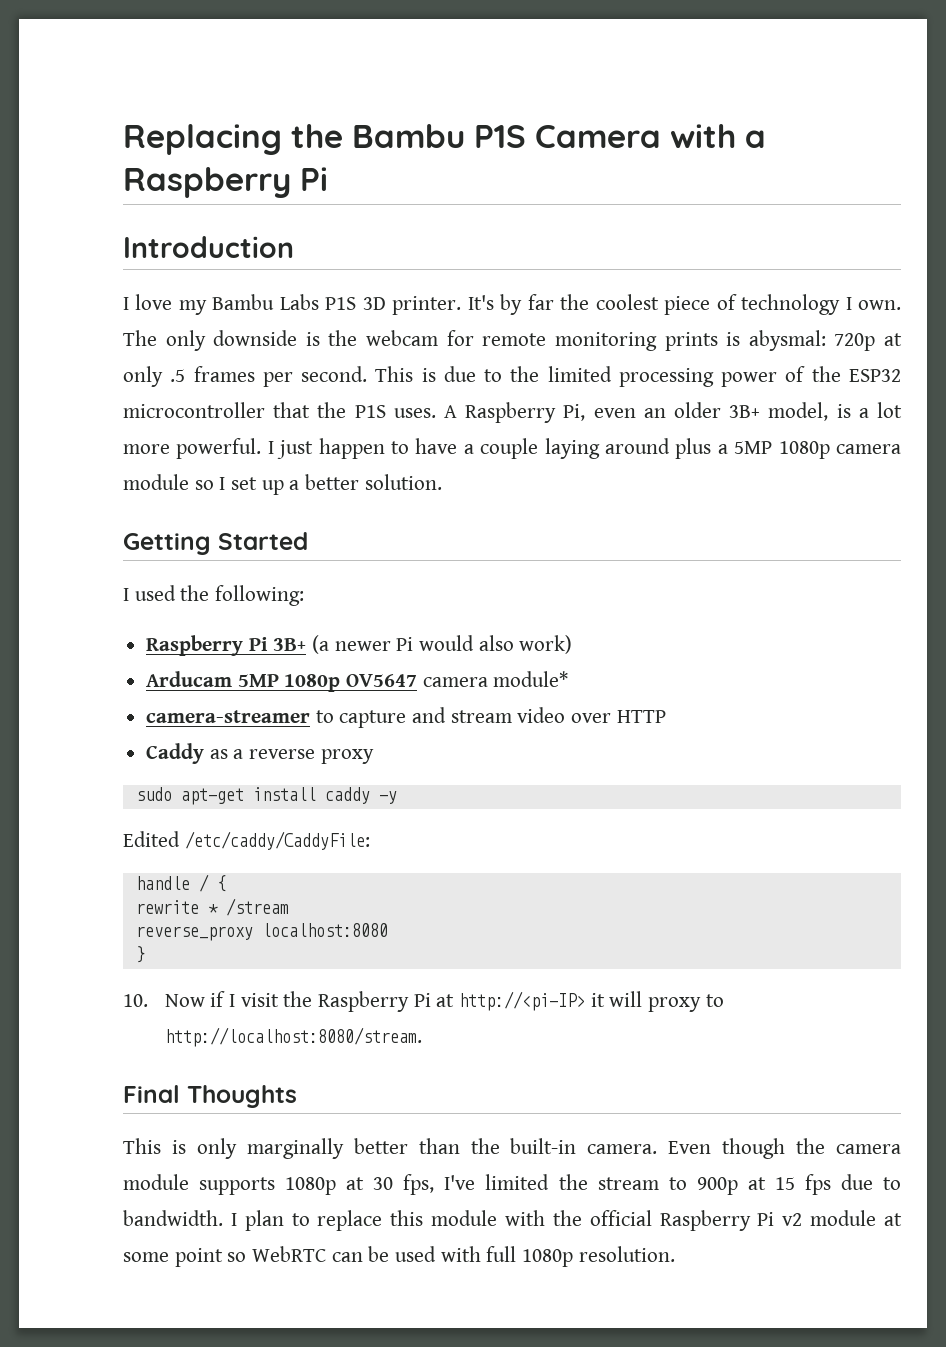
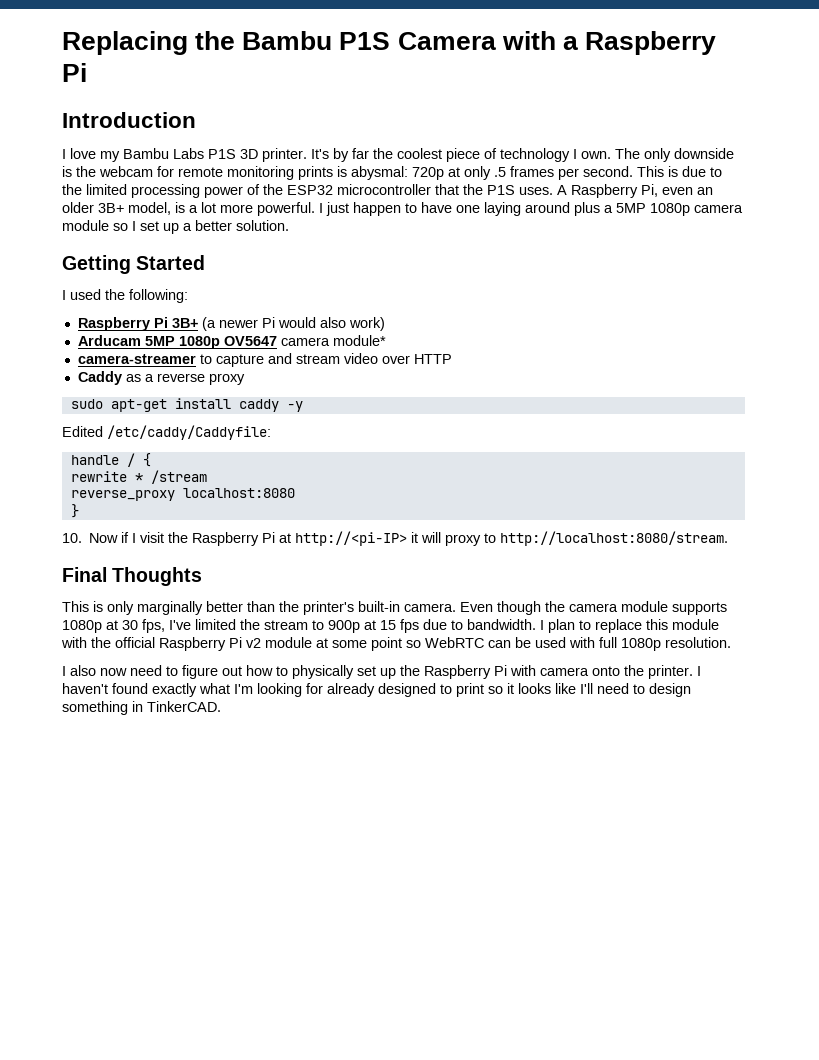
- I just happen to have a couple laying around plus a 5MP 1080p camera module so I set up a better solution.
+ I just happen to have one laying around plus a 5MP 1080p camera module so I set up a better solution.
- Edited /etc/caddy/CaddyFile:
+ Edited /etc/caddy/Caddyfile:
- This is only marginally better than the built-in camera.
+ This is only marginally better than the printer's built-in camera.
+ I also now need to figure out how to physically set up the Raspberry Pi with camera onto the printer. I haven't found exactly what I'm looking for already designed to print so it looks like I'll need to design something in TinkerCAD.

